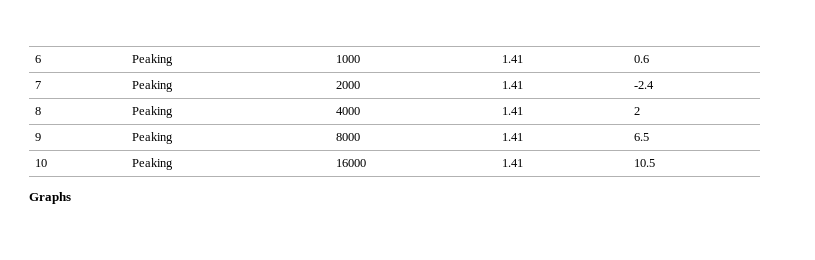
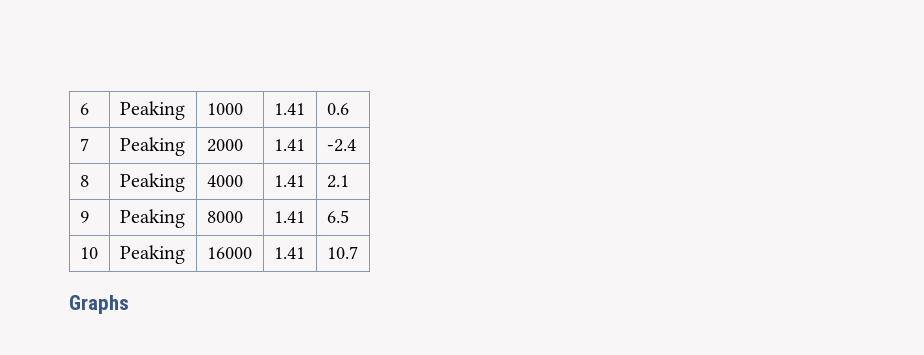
- 8 | Peaking | 4000 | 1.41 | 2
+ 8 | Peaking | 4000 | 1.41 | 2.1
- 10 | Peaking | 16000 | 1.41 | 10.5
+ 10 | Peaking | 16000 | 1.41 | 10.7

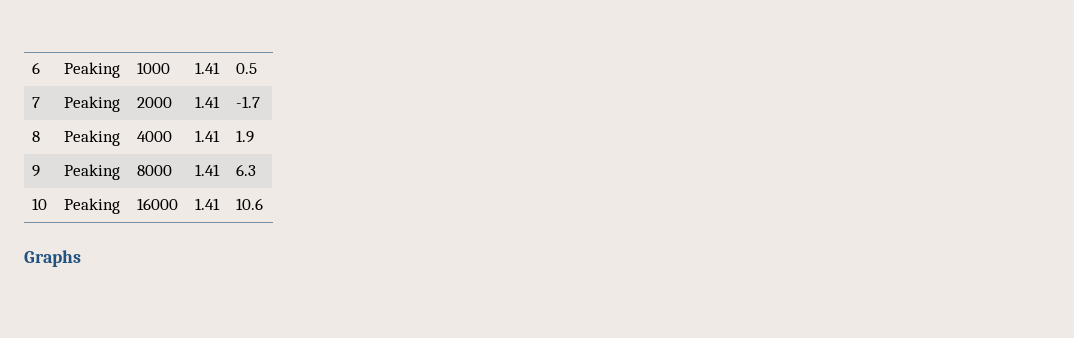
- 6 | Peaking | 1000 | 1.41 | 0.6
+ 6 | Peaking | 1000 | 1.41 | 0.5
- 7 | Peaking | 2000 | 1.41 | -2.4
+ 7 | Peaking | 2000 | 1.41 | -1.7
- 8 | Peaking | 4000 | 1.41 | 2.1
+ 8 | Peaking | 4000 | 1.41 | 1.9
- 9 | Peaking | 8000 | 1.41 | 6.5
+ 9 | Peaking | 8000 | 1.41 | 6.3
- 10 | Peaking | 16000 | 1.41 | 10.7
+ 10 | Peaking | 16000 | 1.41 | 10.6

